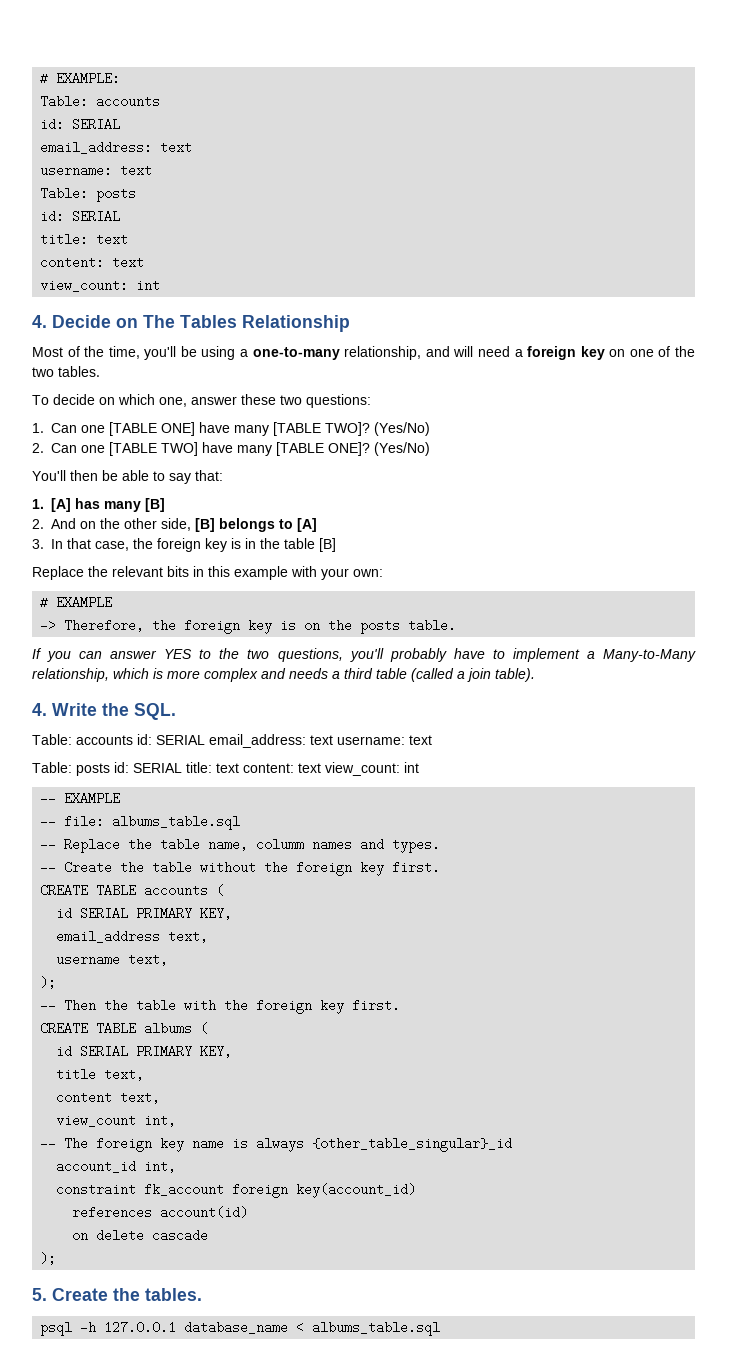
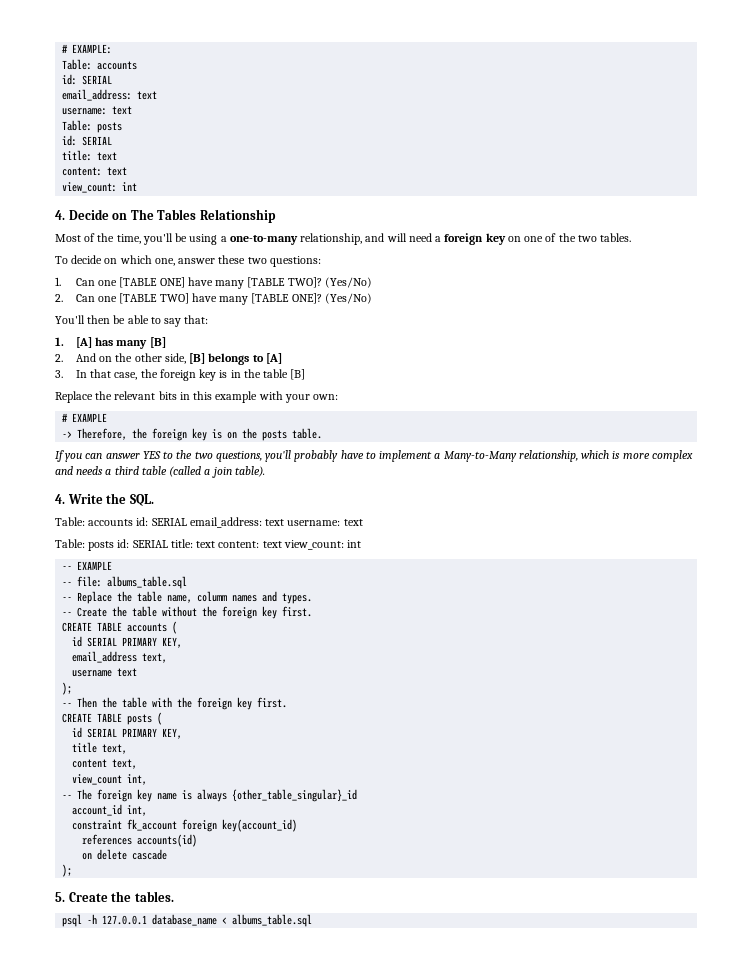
- username text,
+ username text
- CREATE TABLE albums (
+ CREATE TABLE posts (
- references account(id)
+ references accounts(id)

